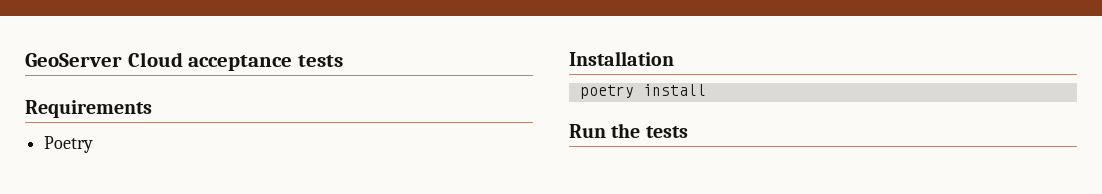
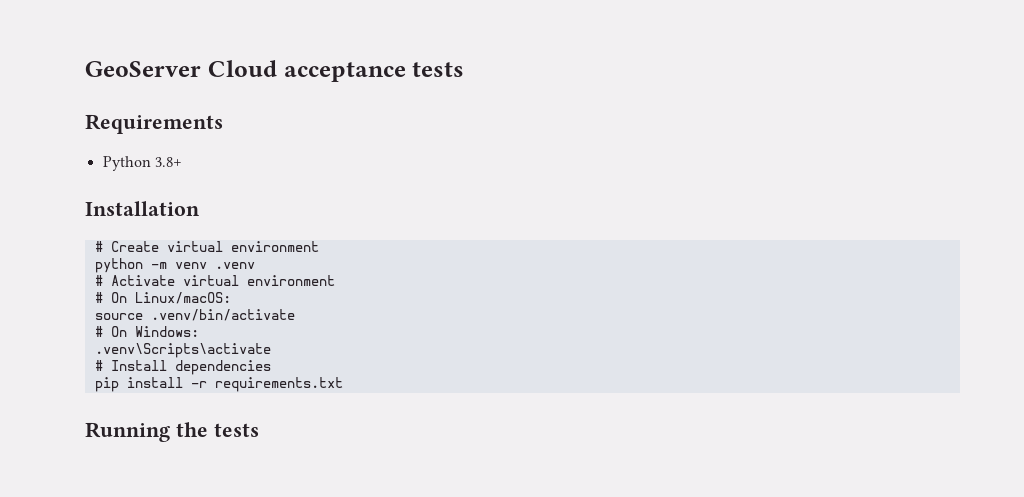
- Poetry
+ Python 3.8+
- poetry install
- Run the tests
+ # Create virtual environment
+ python -m venv .venv
+ # Activate virtual environment
+ # On Linux/macOS:
+ source .venv/bin/activate
+ # On Windows:
+ .venv\Scripts\activate
+ # Install dependencies
+ pip install -r requirements.txt
+ Running the tests

